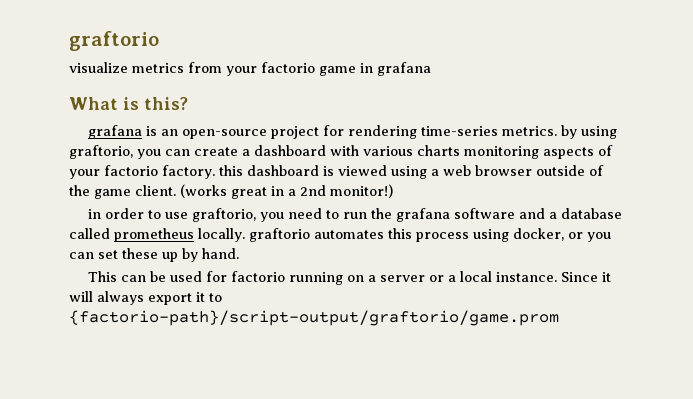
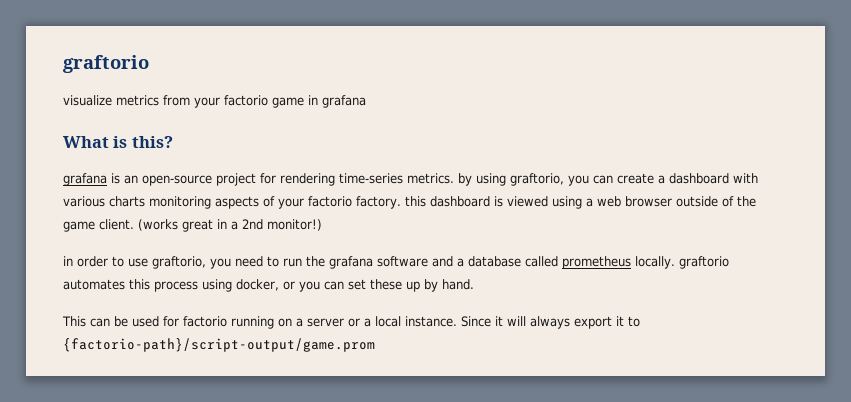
- Since it will always export it to {factorio-path}/script-output/graftorio/game.prom
+ Since it will always export it to {factorio-path}/script-output/game.prom

